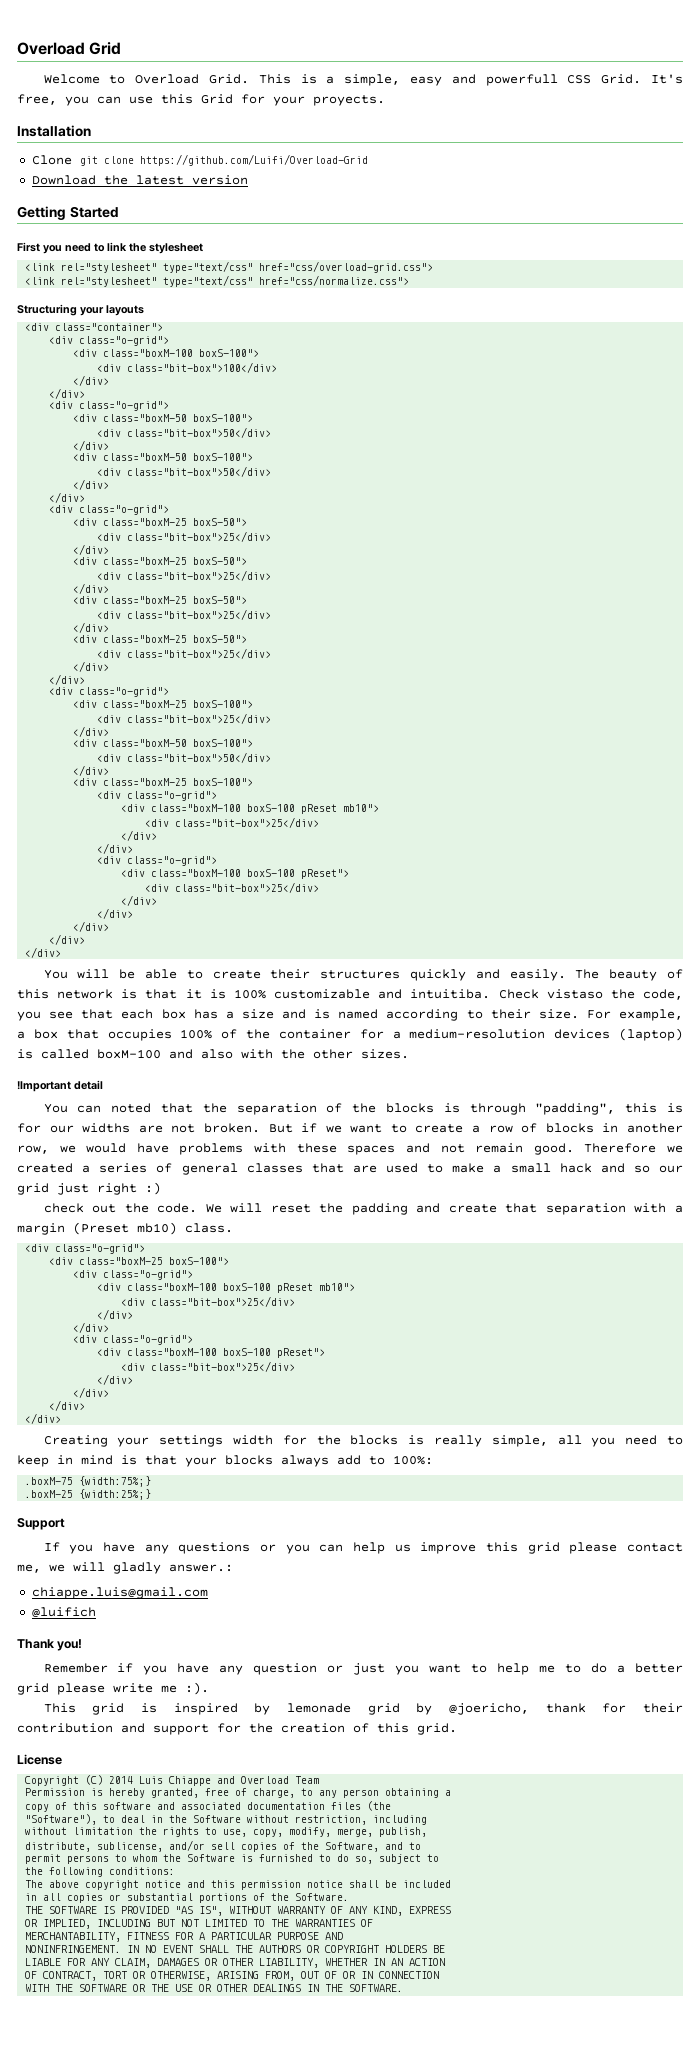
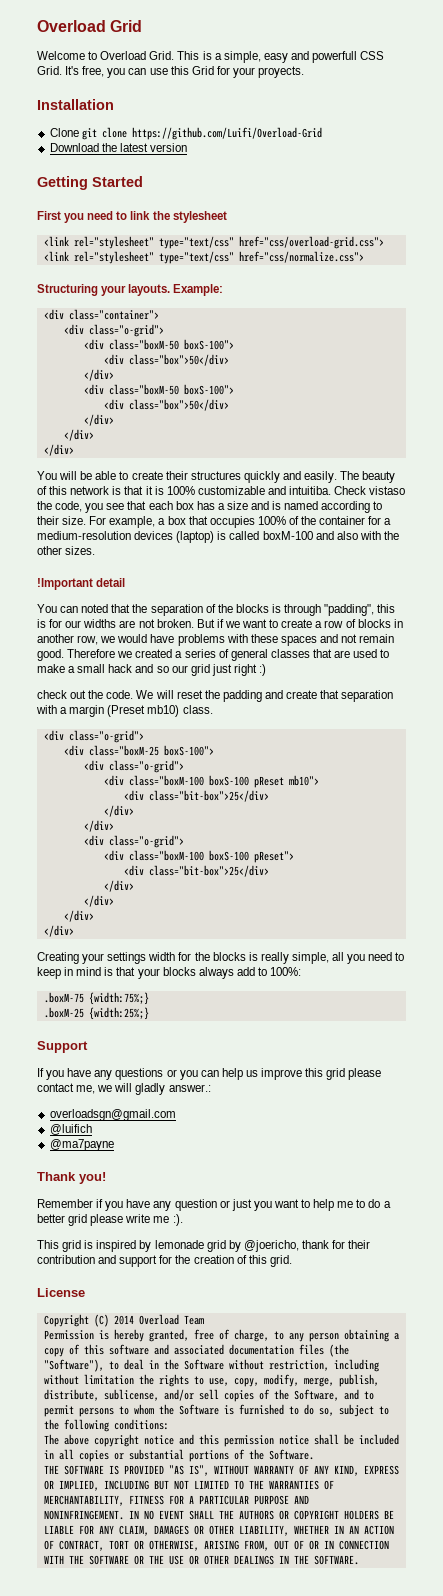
- Structuring your layouts
+ Structuring your layouts. Example:
  <div class="container">
  <div class="o-grid">
- <div class="boxM-100 boxS-100">
- <div class="bit-box">100</div>
- </div>
- </div>
- <div class="o-grid">
  <div class="boxM-50 boxS-100">
- <div class="bit-box">50</div>
+ <div class="box">50</div>
  </div>
  <div class="boxM-50 boxS-100">
- <div class="bit-box">50</div>
- </div>
- </div>
- <div class="o-grid">
- <div class="boxM-25 boxS-50">
- <div class="bit-box">25</div>
- </div>
- <div class="boxM-25 boxS-50">
- <div class="bit-box">25</div>
- </div>
- <div class="boxM-25 boxS-50">
- <div class="bit-box">25</div>
- </div>
- <div class="boxM-25 boxS-50">
- <div class="bit-box">25</div>
- </div>
- </div>
- <div class="o-grid">
- <div class="boxM-25 boxS-100">
- <div class="bit-box">25</div>
- </div>
- <div class="boxM-50 boxS-100">
- <div class="bit-box">50</div>
- </div>
- <div class="boxM-25 boxS-100">
- <div class="o-grid">
- <div class="boxM-100 boxS-100 pReset mb10">
- <div class="bit-box">25</div>
- </div>
- </div>
- <div class="o-grid">
- <div class="boxM-100 boxS-100 pReset">
- <div class="bit-box">25</div>
- </div>
- </div>
+ <div class="box">50</div>
- chiappe.luis@gmail.com
+ overloadsgn@gmail.com
+ @ma7payne
- Copyright (C) 2014 Luis Chiappe and Overload Team
+ Copyright (C) 2014 Overload Team

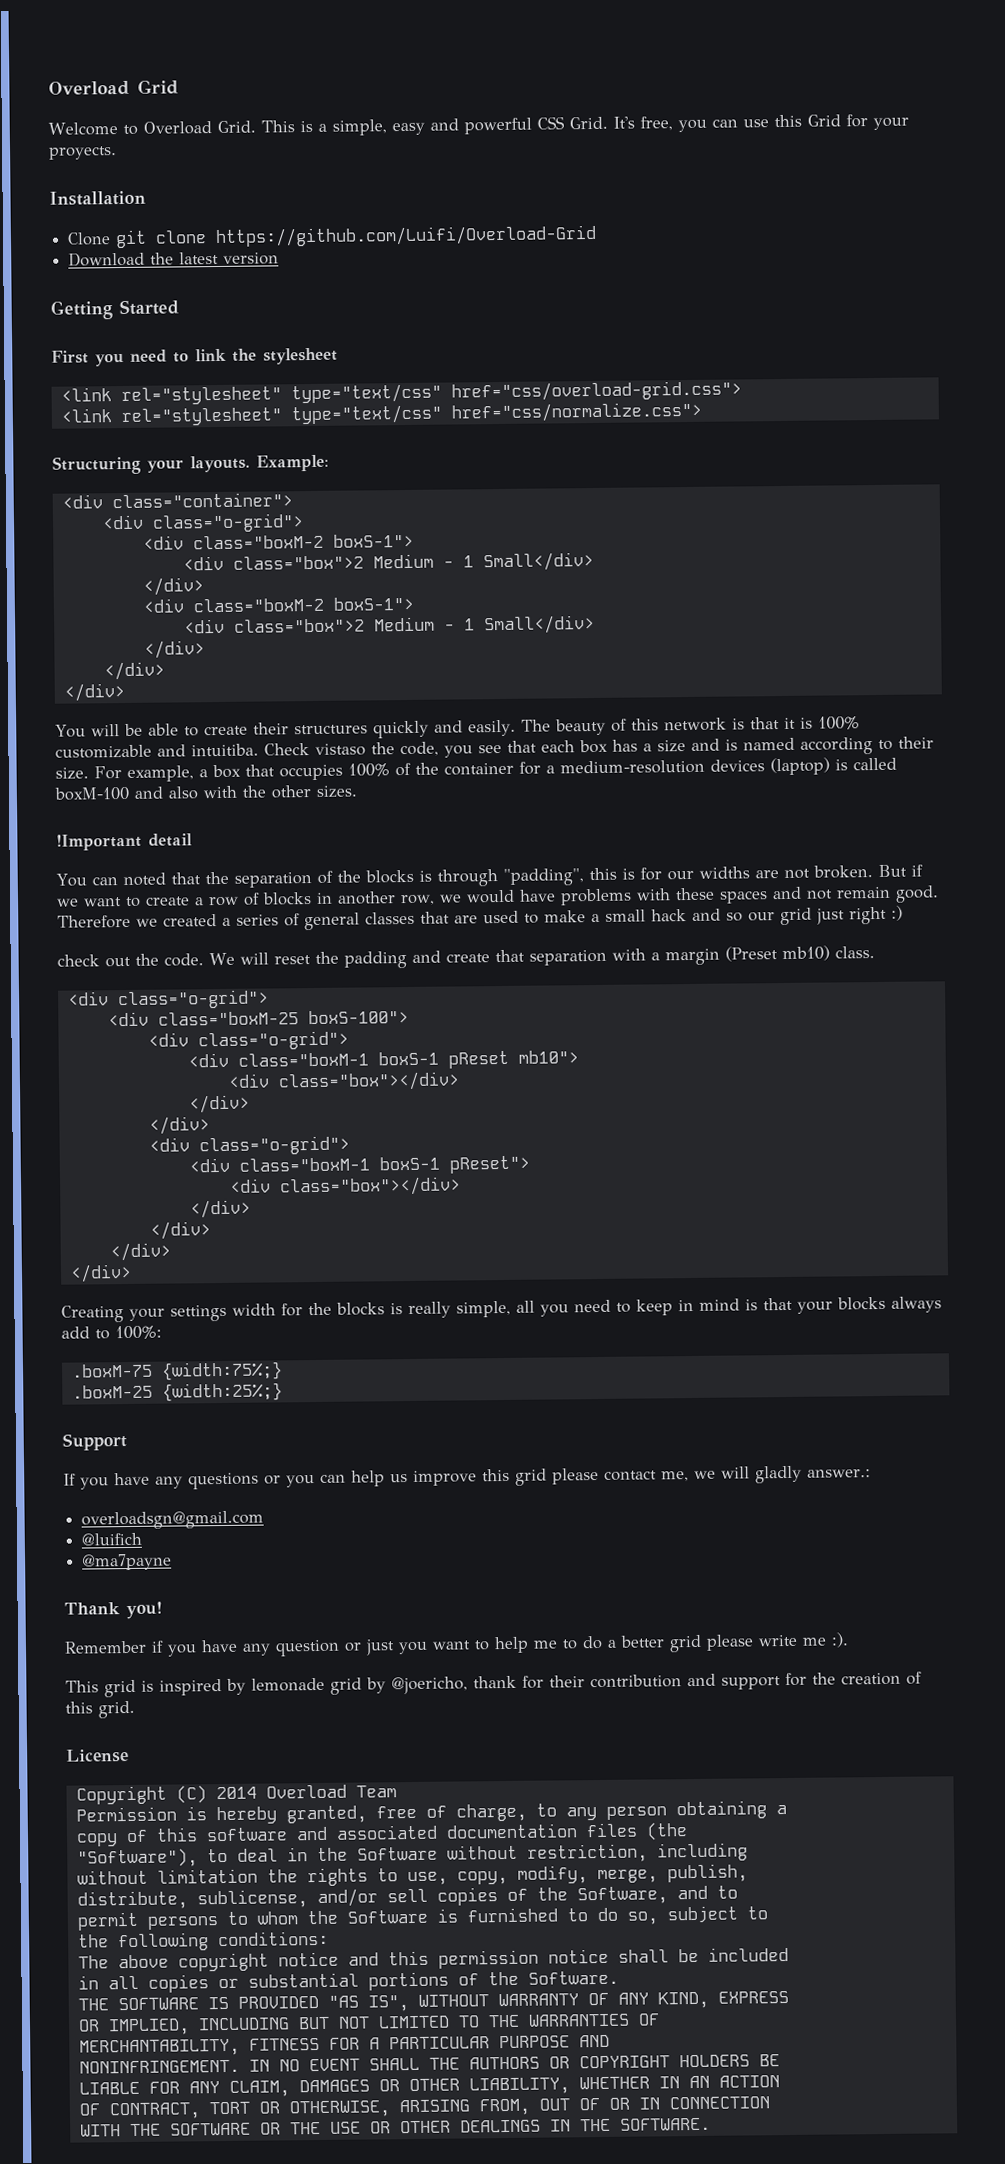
- This is a simple, easy and powerfull CSS Grid.
+ This is a simple, easy and powerful CSS Grid.
  <div class="container">
  <div class="o-grid">
- <div class="boxM-50 boxS-100">
- <div class="box">50</div>
+ <div class="boxM-2 boxS-1">
+ <div class="box">2 Medium - 1 Small</div>
  </div>
- <div class="boxM-50 boxS-100">
- <div class="box">50</div>
+ <div class="boxM-2 boxS-1">
+ <div class="box">2 Medium - 1 Small</div>
- <div class="boxM-100 boxS-100 pReset mb10">
- <div class="bit-box">25</div>
+ <div class="boxM-1 boxS-1 pReset mb10">
+ <div class="box"></div>
- <div class="boxM-100 boxS-100 pReset">
- <div class="bit-box">25</div>
+ <div class="boxM-1 boxS-1 pReset">
+ <div class="box"></div>

